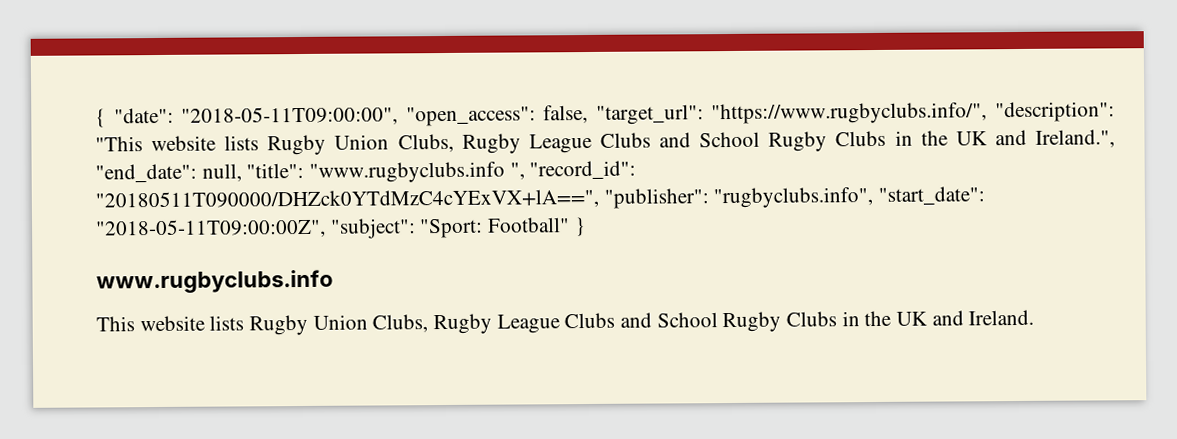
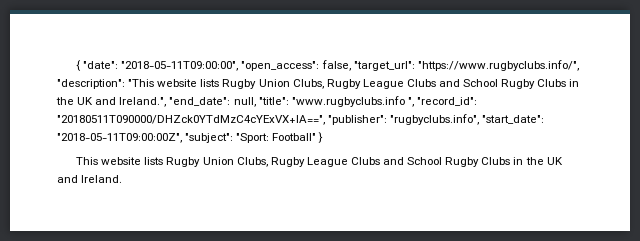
- www.rugbyclubs.info

